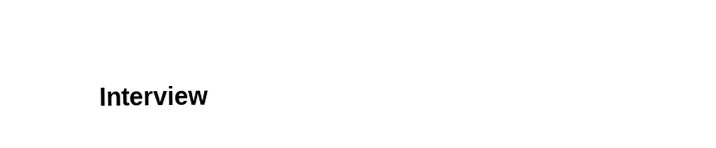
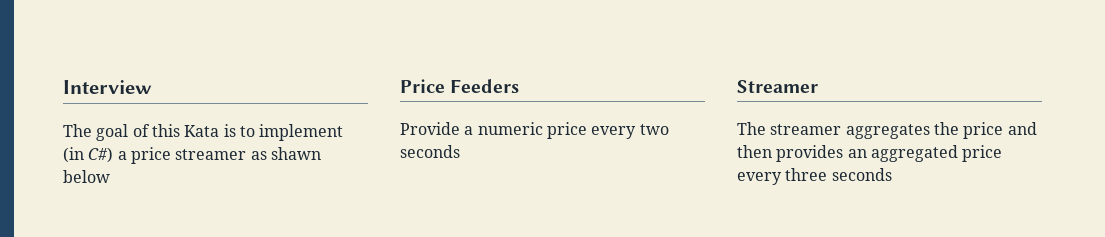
+ The goal of this Kata is to implement (in C#) a price streamer as shawn below
+ Price Feeders
+ Provide a numeric price every two seconds
+ Streamer
+ The streamer aggregates the price and then provides an aggregated price every three seconds

